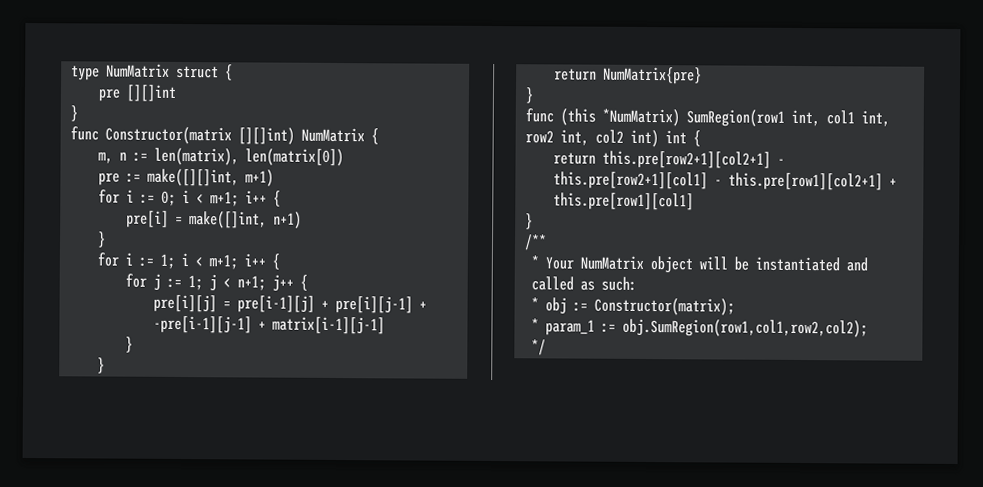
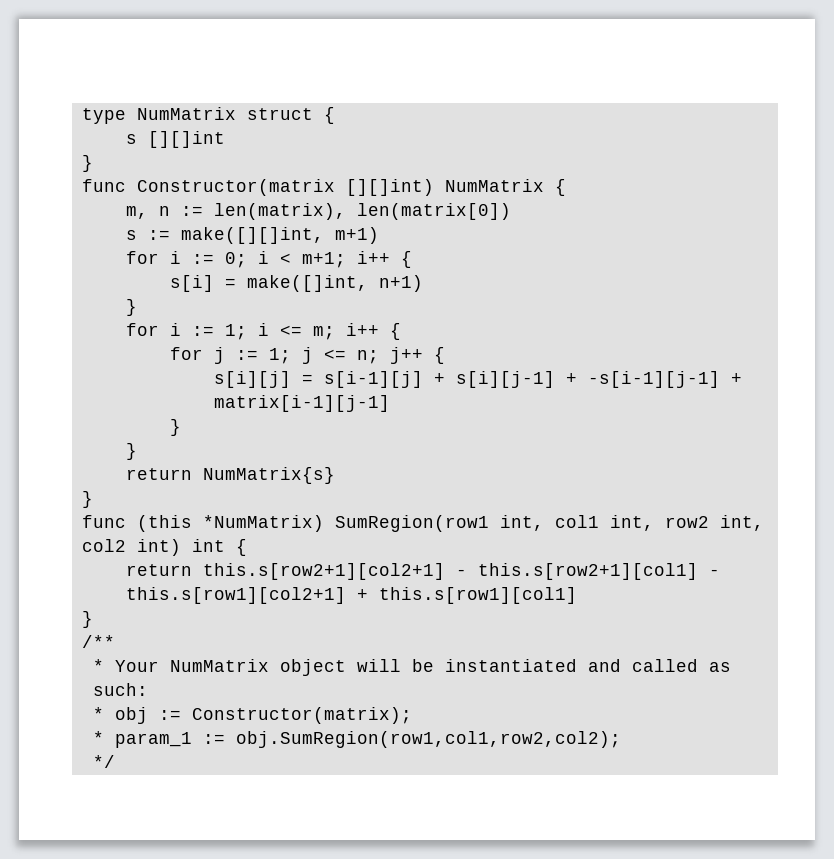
- pre [][]int
+ s [][]int
- pre := make([][]int, m+1)
+ s := make([][]int, m+1)
- pre[i] = make([]int, n+1)
+ s[i] = make([]int, n+1)
- for i := 1; i < m+1; i++ {
+ for i := 1; i <= m; i++ {
- for j := 1; j < n+1; j++ {
+ for j := 1; j <= n; j++ {
- pre[i][j] = pre[i-1][j] + pre[i][j-1] + -pre[i-1][j-1] + matrix[i-1][j-1]
+ s[i][j] = s[i-1][j] + s[i][j-1] + -s[i-1][j-1] + matrix[i-1][j-1]
- return NumMatrix{pre}
+ return NumMatrix{s}
- return this.pre[row2+1][col2+1] - this.pre[row2+1][col1] - this.pre[row1][col2+1] + this.pre[row1][col1]
+ return this.s[row2+1][col2+1] - this.s[row2+1][col1] - this.s[row1][col2+1] + this.s[row1][col1]

